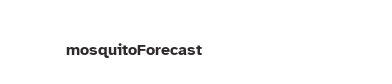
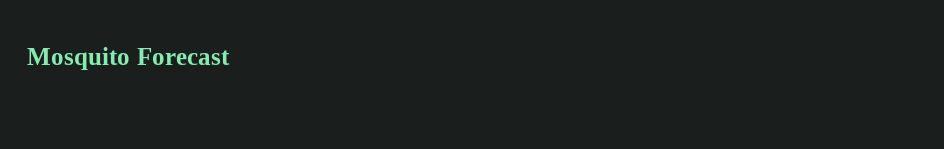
- mosquitoForecast
+ Mosquito Forecast

